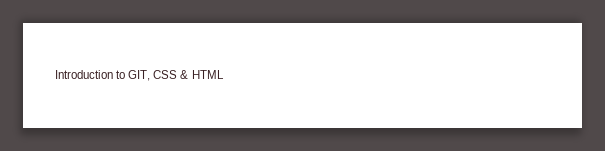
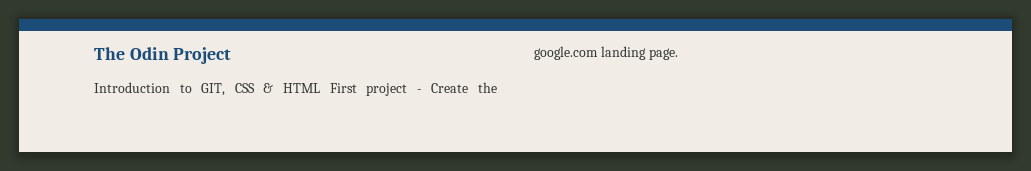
+ The Odin Project
- Introduction to GIT, CSS & HTML
+ Introduction to GIT, CSS & HTML First project - Create the google.com landing page.

